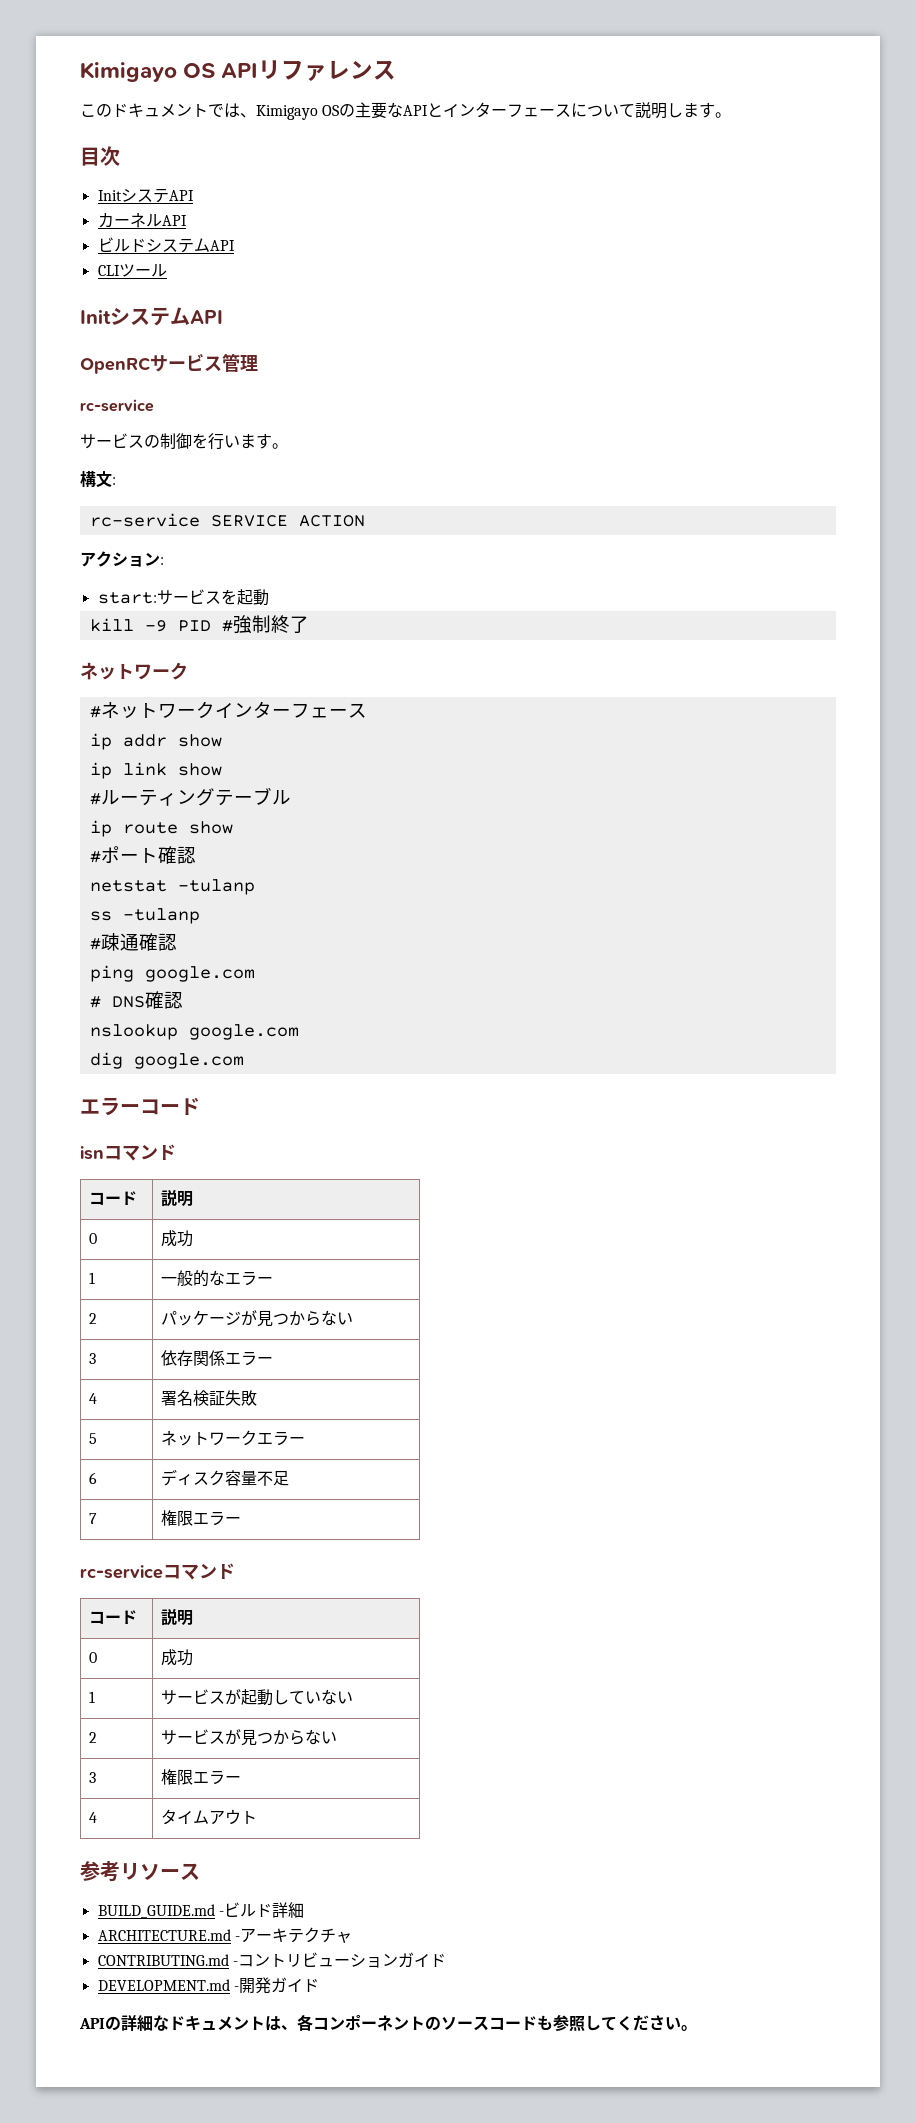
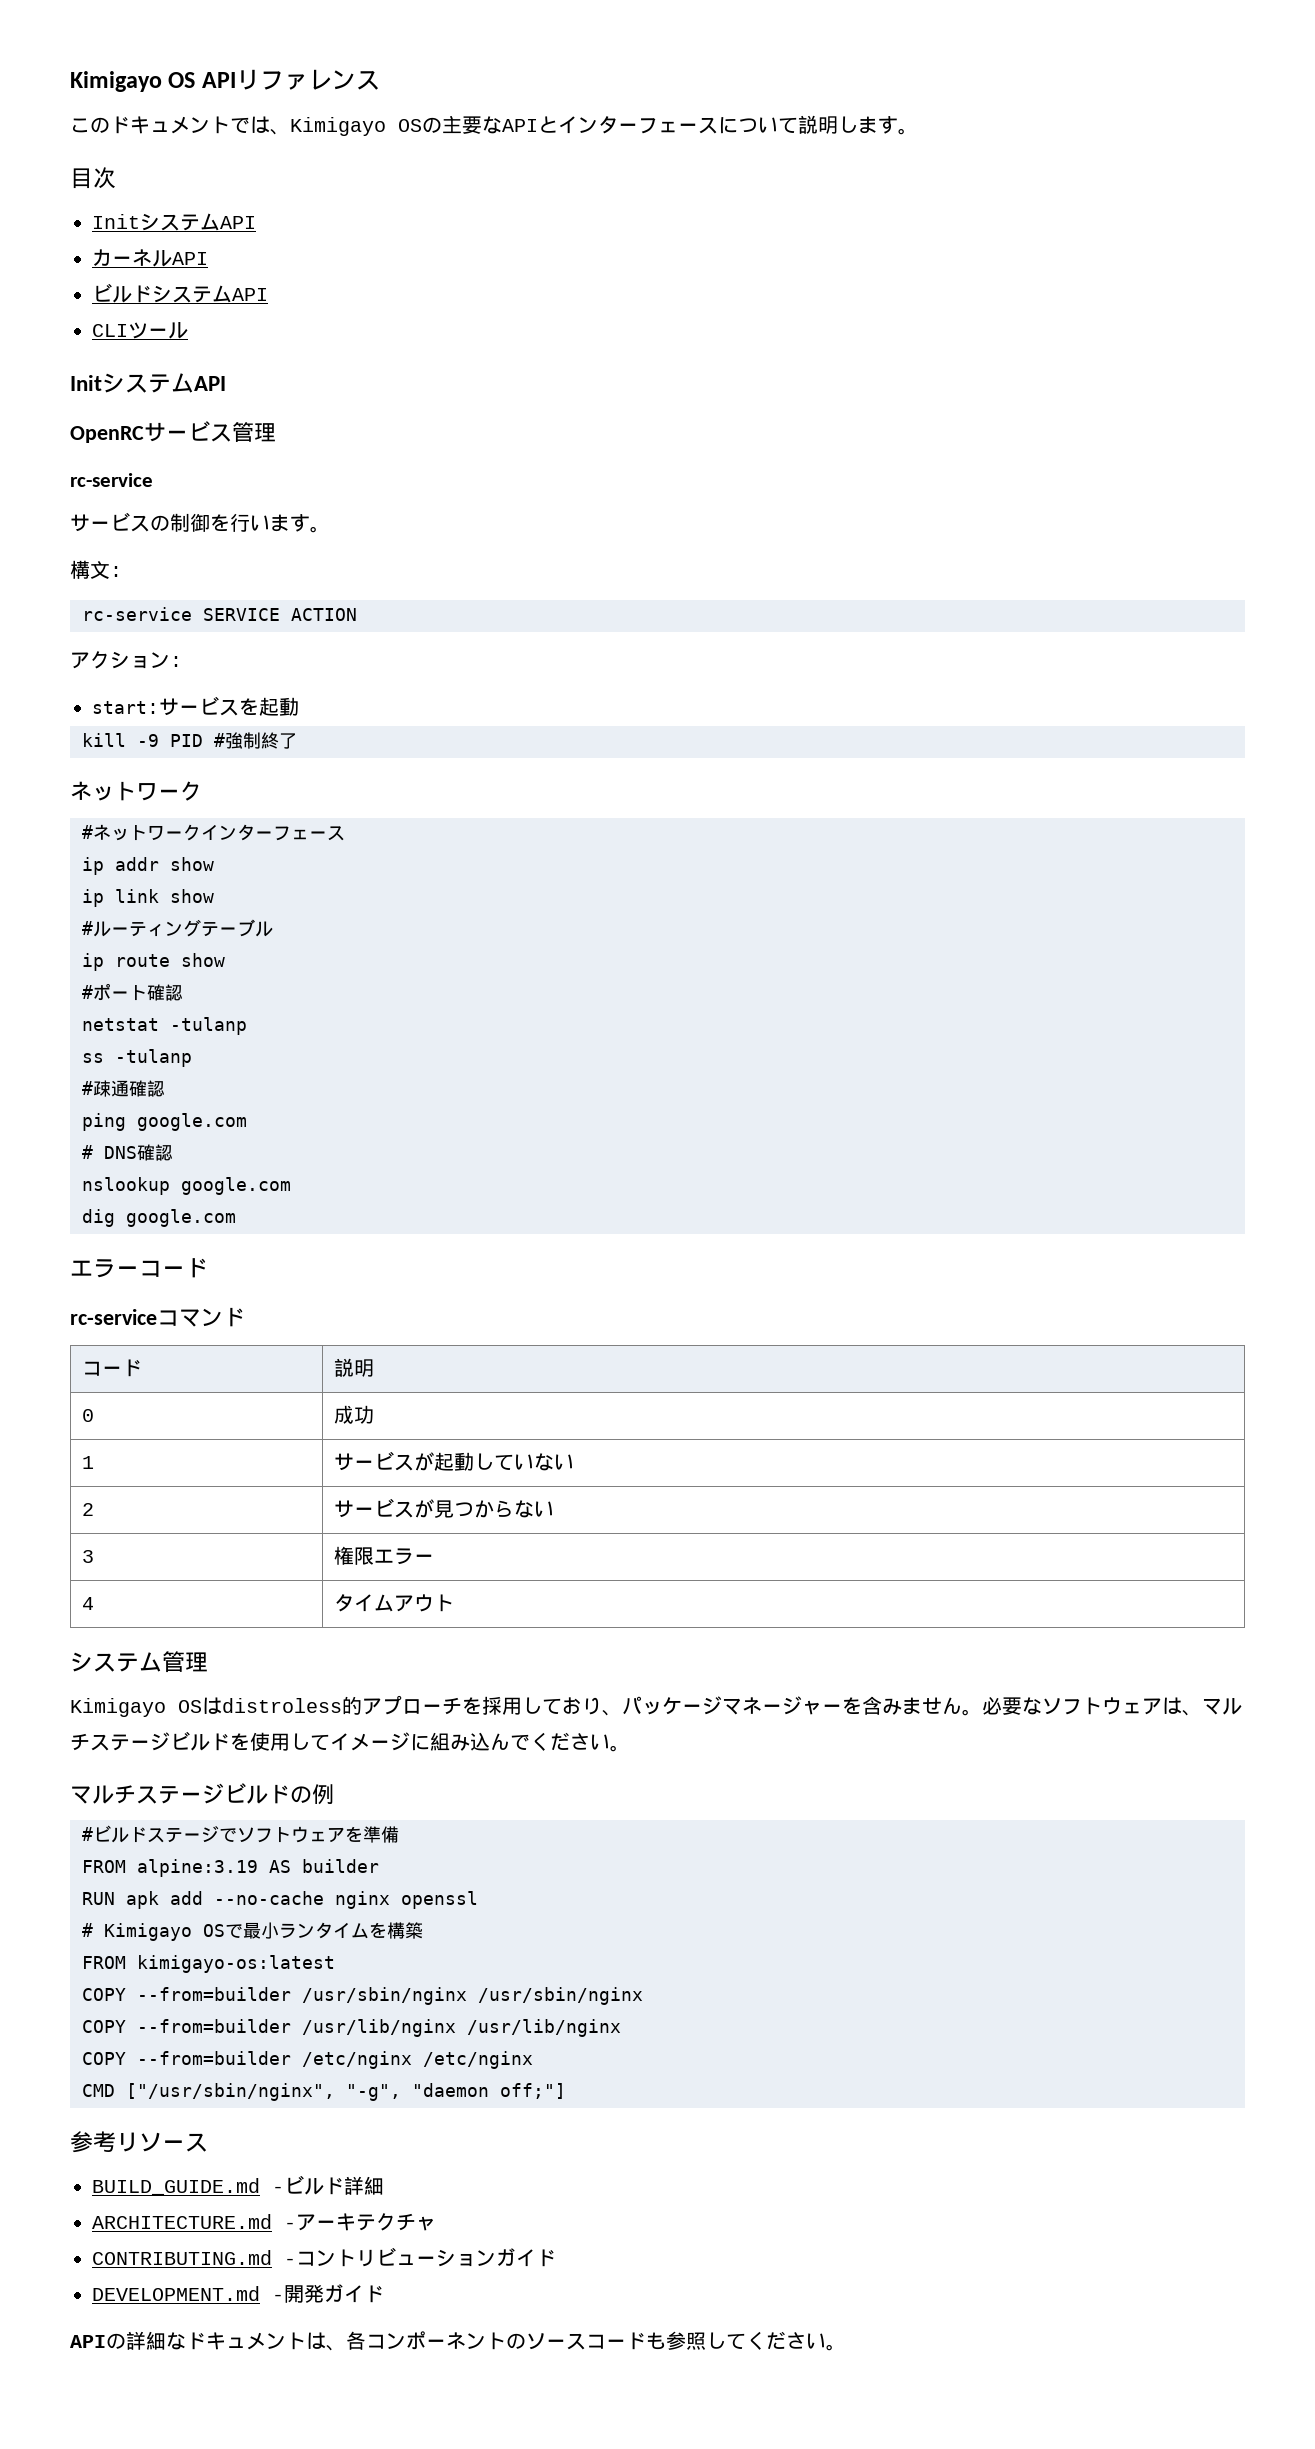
  目次
- InitシステAPI
+ InitシステムAPI
- isnコマンド
- コード | 説明
- 0 | 成功
- 1 | 一般的なエラー
- 2 | パッケージが見つからない
- 3 | 依存関係エラー
- 4 | 署名検証失敗
- 5 | ネットワークエラー
- 6 | ディスク容量不足
- 7 | 権限エラー
+ システム管理
+ Kimigayo OSはdistroless的アプローチを採用しており、パッケージマネージャーを含みません。必要なソフトウェアは、マルチステージビルドを使用してイメージに組み込んでください。
+ マルチステージビルドの例
+ #ビルドステージでソフトウェアを準備
+ FROM alpine:3.19 AS builder
+ RUN apk add --no-cache nginx openssl
+ # Kimigayo OSで最小ランタイムを構築
+ FROM kimigayo-os:latest
+ COPY --from=builder /usr/sbin/nginx /usr/sbin/nginx
+ COPY --from=builder /usr/lib/nginx /usr/lib/nginx
+ COPY --from=builder /etc/nginx /etc/nginx
+ CMD ["/usr/sbin/nginx", "-g", "daemon off;"]

